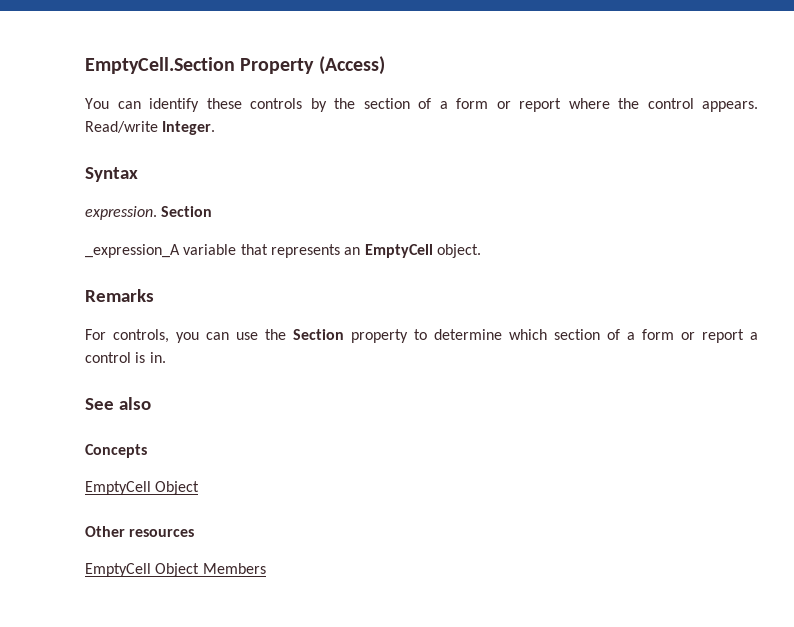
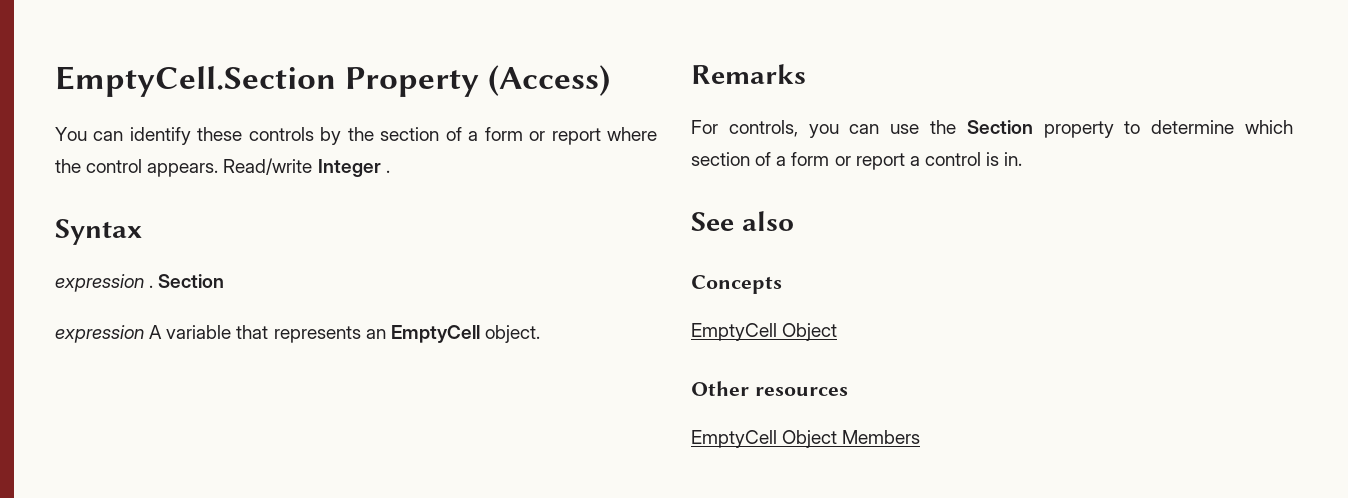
- Read/write Integer.
+ Read/write Integer .
- expression.
+ expression .
- _expression_A variable that represents an EmptyCell object.
+ expression A variable that represents an EmptyCell object.

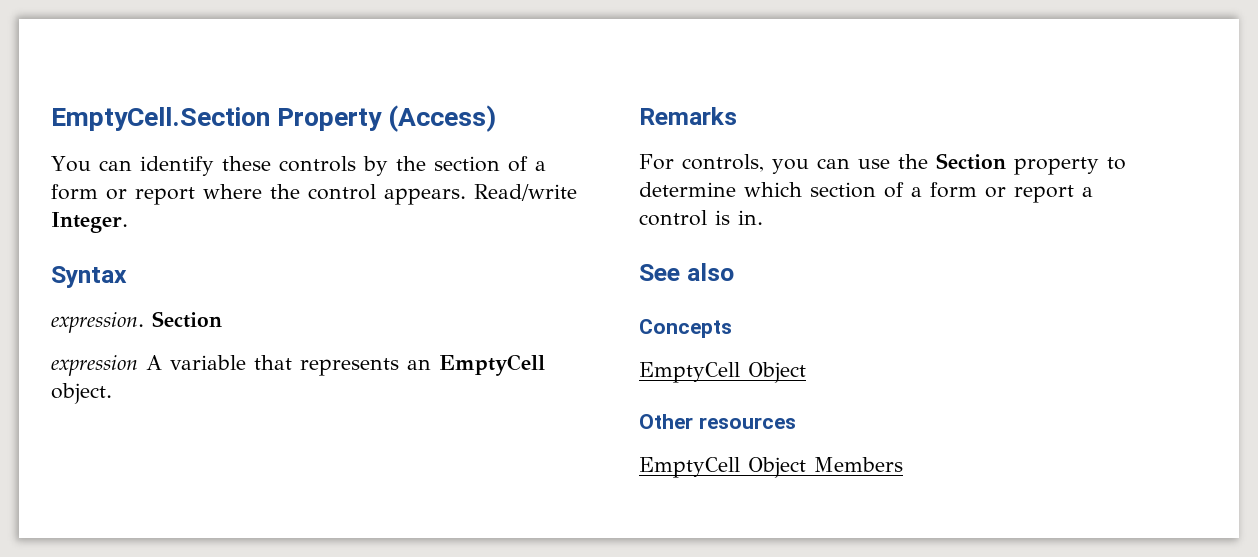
- Read/write Integer .
+ Read/write Integer.
- expression .
+ expression.

